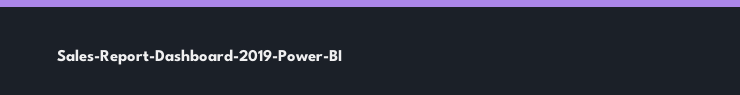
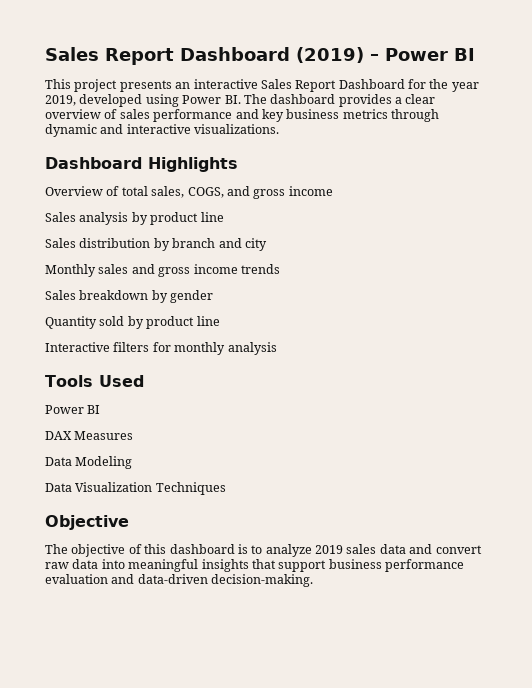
- Sales-Report-Dashboard-2019-Power-BI
+ Sales Report Dashboard (2019) – Power BI
+ This project presents an interactive Sales Report Dashboard for the year 2019, developed using Power BI. The dashboard provides a clear overview of sales performance and key business metrics through dynamic and interactive visualizations.
+ Dashboard Highlights
+ Overview of total sales, COGS, and gross income
+ Sales analysis by product line
+ Sales distribution by branch and city
+ Monthly sales and gross income trends
+ Sales breakdown by gender
+ Quantity sold by product line
+ Interactive filters for monthly analysis
+ Tools Used
+ Power BI
+ DAX Measures
+ Data Modeling
+ Data Visualization Techniques
+ Objective
+ The objective of this dashboard is to analyze 2019 sales data and convert raw data into meaningful insights that support business performance evaluation and data-driven decision-making.

